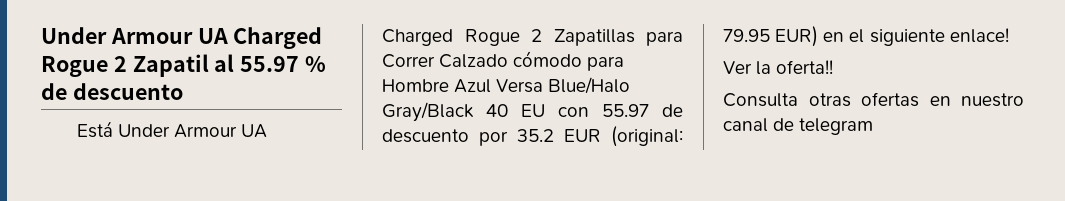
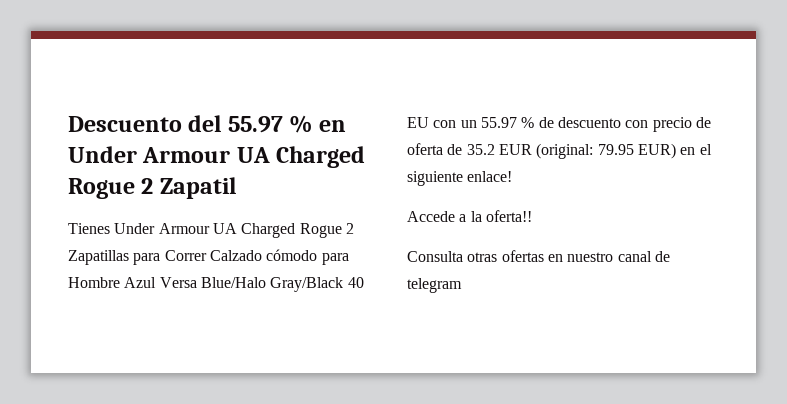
- Under Armour UA Charged Rogue 2 Zapatil al 55.97 % de descuento
- Está Under Armour UA Charged Rogue 2 Zapatillas para Correr Calzado cómodo para Hombre Azul Versa Blue/Halo Gray/Black 40 EU con 55.97 de descuento por 35.2 EUR (original: 79.95 EUR) en el siguiente enlace!
+ Descuento del 55.97 % en Under Armour UA Charged Rogue 2 Zapatil
+ Tienes Under Armour UA Charged Rogue 2 Zapatillas para Correr Calzado cómodo para Hombre Azul Versa Blue/Halo Gray/Black 40 EU con un 55.97 % de descuento con precio de oferta de 35.2 EUR (original: 79.95 EUR) en el siguiente enlace!
- Ver la oferta!!
+ Accede a la oferta!!

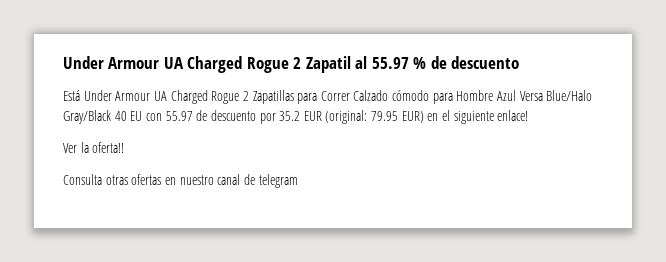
- Descuento del 55.97 % en Under Armour UA Charged Rogue 2 Zapatil
- Tienes Under Armour UA Charged Rogue 2 Zapatillas para Correr Calzado cómodo para Hombre Azul Versa Blue/Halo Gray/Black 40 EU con un 55.97 % de descuento con precio de oferta de 35.2 EUR (original: 79.95 EUR) en el siguiente enlace!
+ Under Armour UA Charged Rogue 2 Zapatil al 55.97 % de descuento
+ Está Under Armour UA Charged Rogue 2 Zapatillas para Correr Calzado cómodo para Hombre Azul Versa Blue/Halo Gray/Black 40 EU con 55.97 de descuento por 35.2 EUR (original: 79.95 EUR) en el siguiente enlace!
- Accede a la oferta!!
+ Ver la oferta!!

